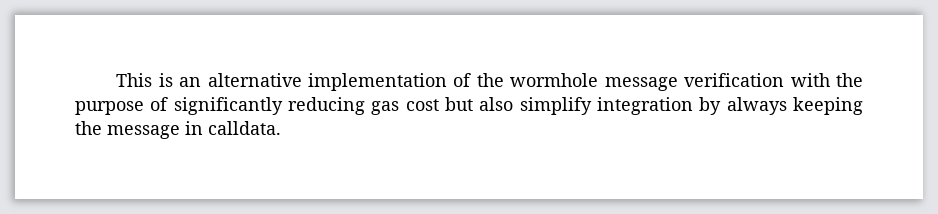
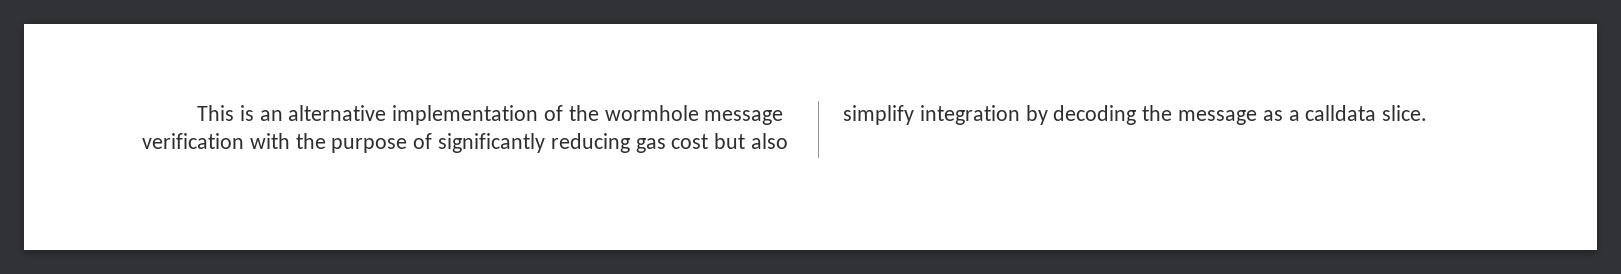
- This is an alternative implementation of the wormhole message verification with the purpose of significantly reducing gas cost but also simplify integration by always keeping the message in calldata.
+ This is an alternative implementation of the wormhole message verification with the purpose of significantly reducing gas cost but also simplify integration by decoding the message as a calldata slice.

